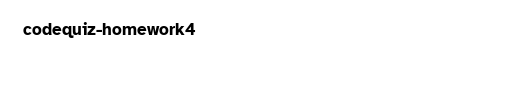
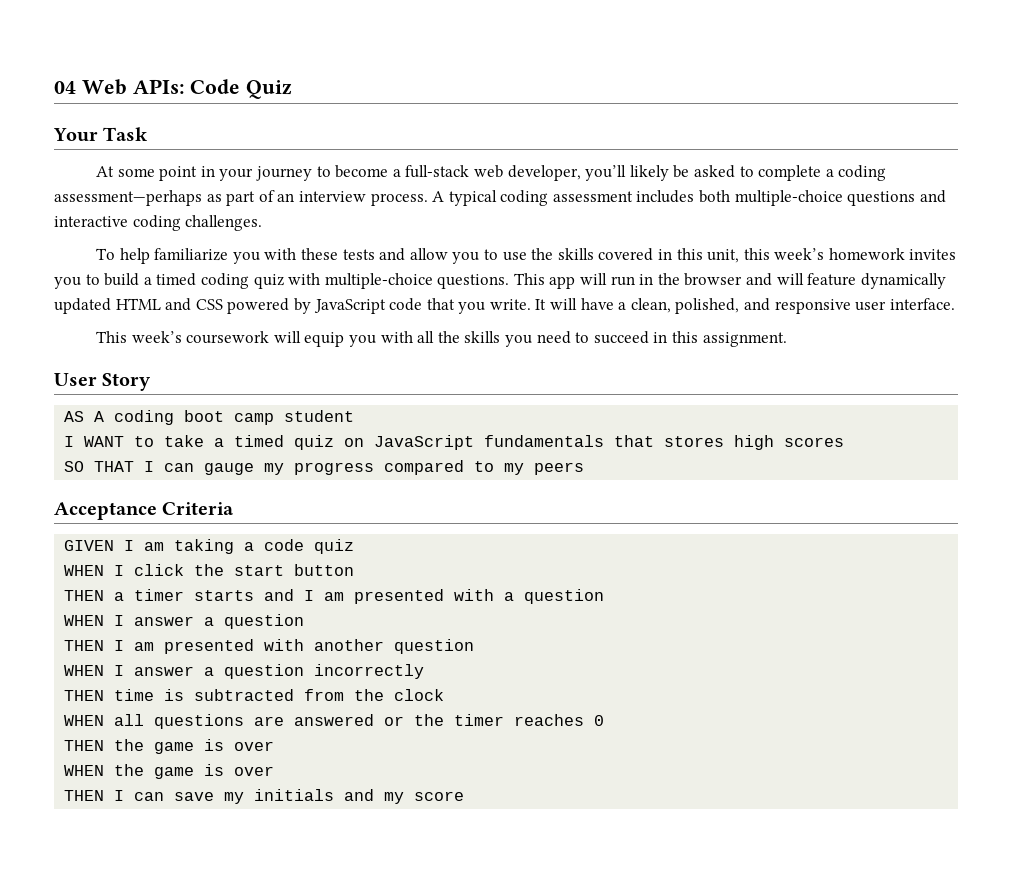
- codequiz-homework4
+ 04 Web APIs: Code Quiz
+ Your Task
+ At some point in your journey to become a full-stack web developer, you’ll likely be asked to complete a coding assessment—perhaps as part of an interview process. A typical coding assessment includes both multiple-choice questions and interactive coding challenges.
+ To help familiarize you with these tests and allow you to use the skills covered in this unit, this week’s homework invites you to build a timed coding quiz with multiple-choice questions. This app will run in the browser and will feature dynamically updated HTML and CSS powered by JavaScript code that you write. It will have a clean, polished, and responsive user interface.
+ This week’s coursework will equip you with all the skills you need to succeed in this assignment.
+ User Story
+ AS A coding boot camp student
+ I WANT to take a timed quiz on JavaScript fundamentals that stores high scores
+ SO THAT I can gauge my progress compared to my peers
+ Acceptance Criteria
+ GIVEN I am taking a code quiz
+ WHEN I click the start button
+ THEN a timer starts and I am presented with a question
+ WHEN I answer a question
+ THEN I am presented with another question
+ WHEN I answer a question incorrectly
+ THEN time is subtracted from the clock
+ WHEN all questions are answered or the timer reaches 0
+ THEN the game is over
+ WHEN the game is over
+ THEN I can save my initials and my score

